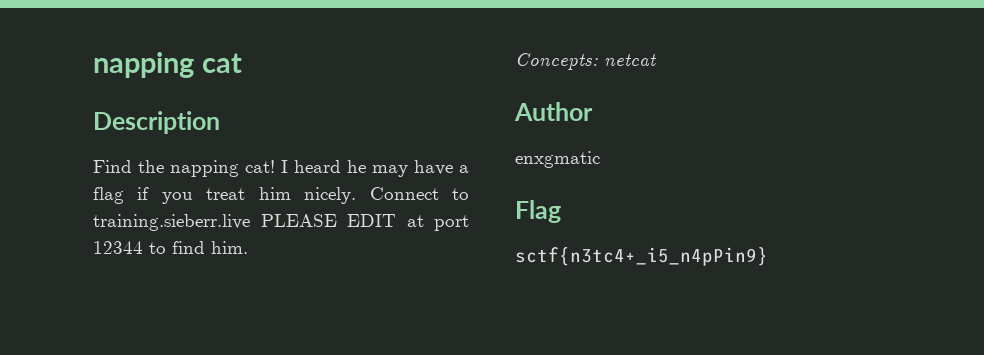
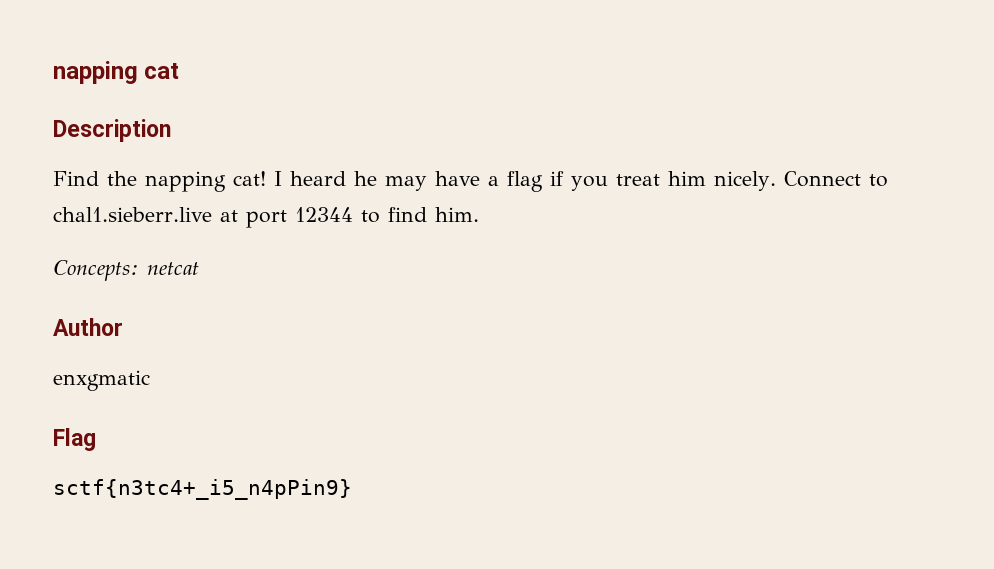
- Connect to training.sieberr.live PLEASE EDIT at port 12344 to find him.
+ Connect to chal1.sieberr.live at port 12344 to find him.

